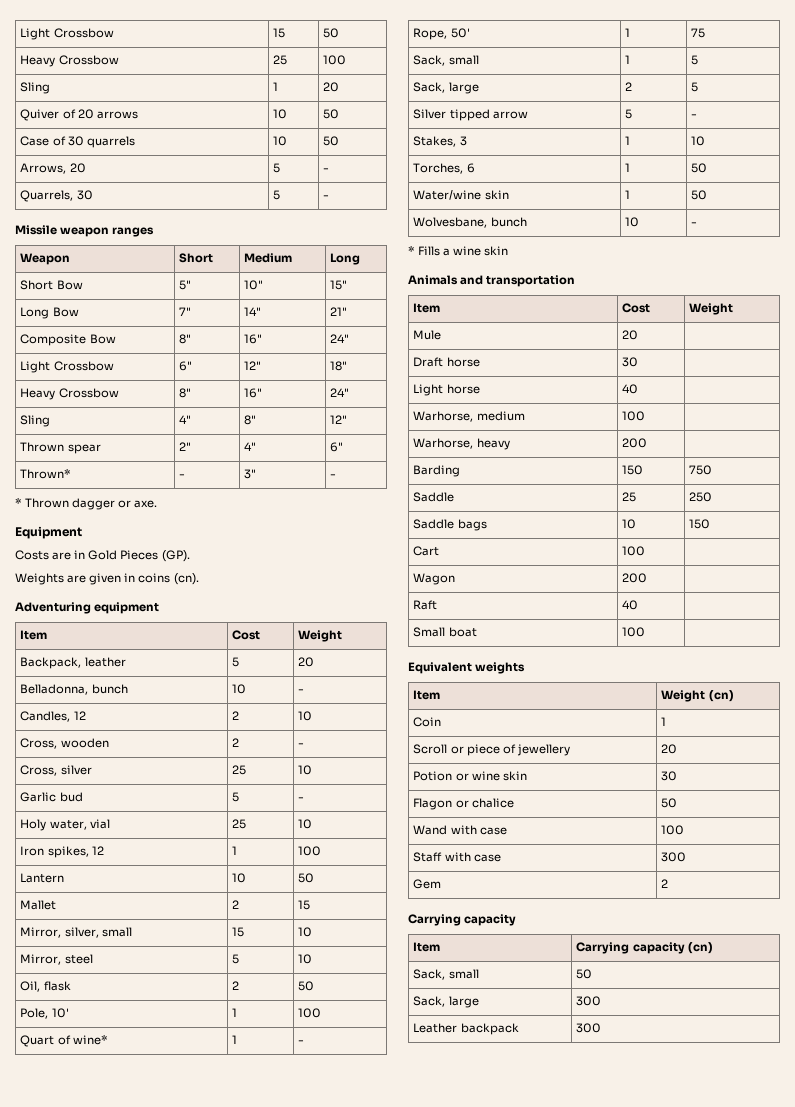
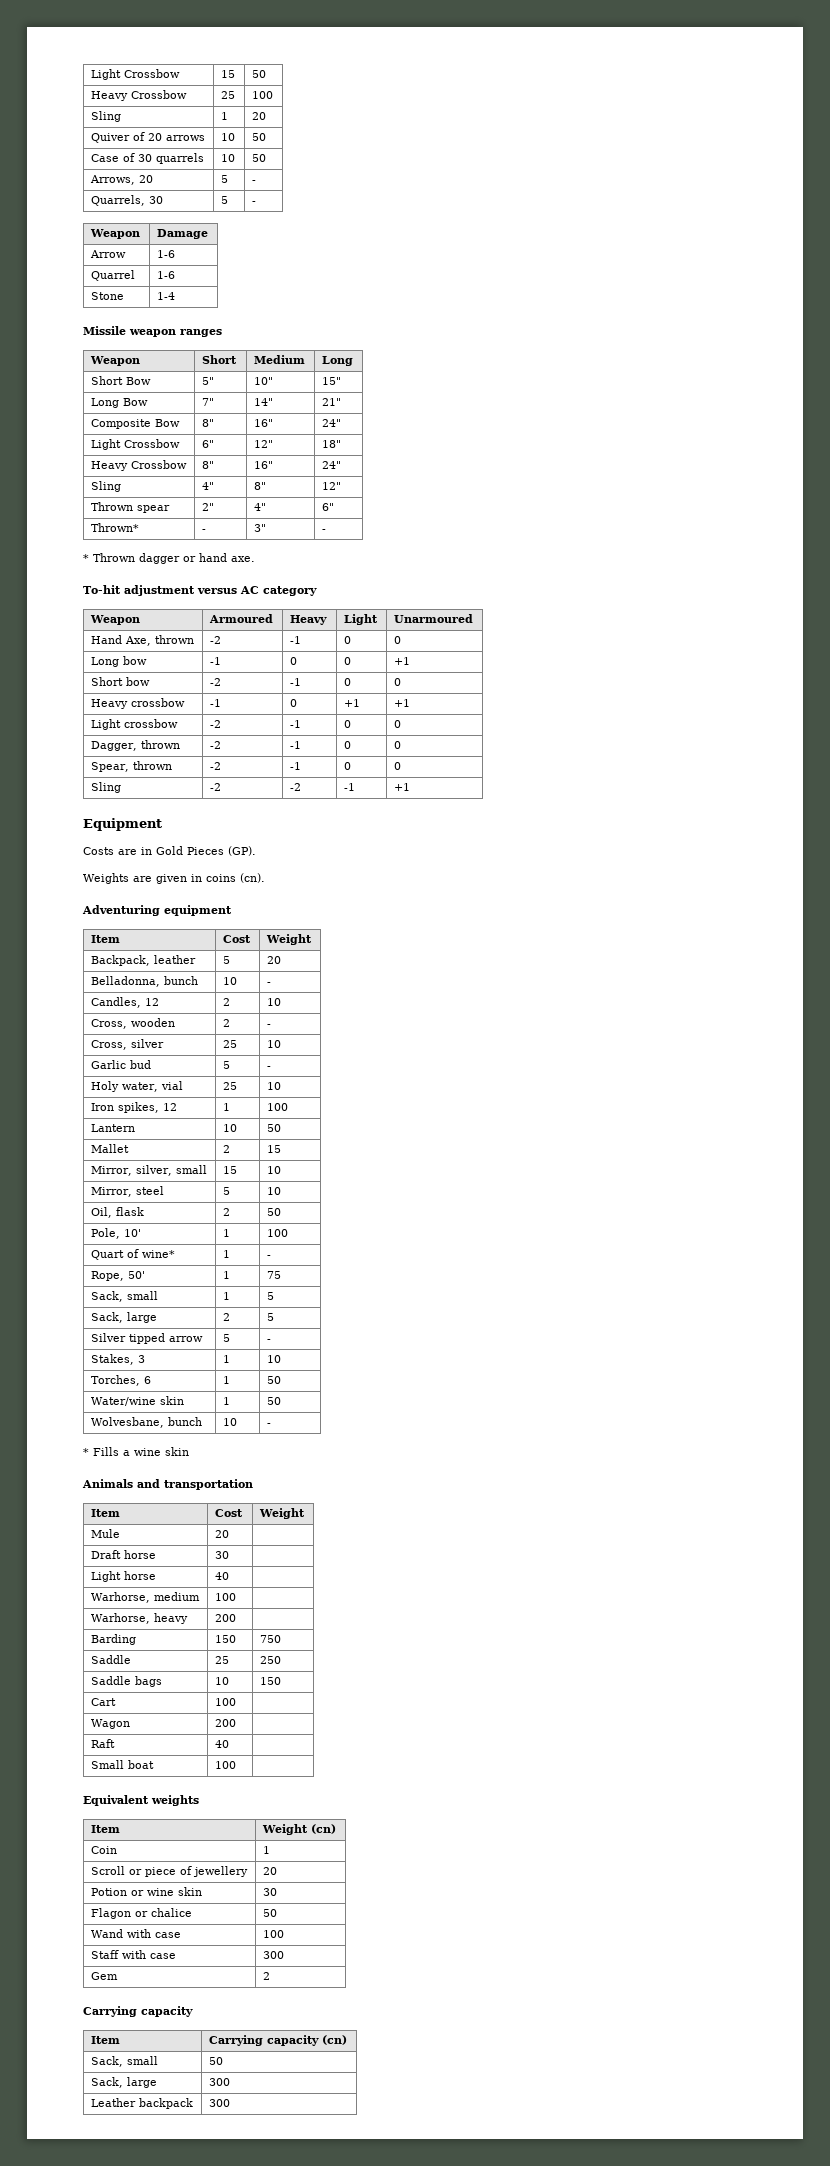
+ Weapon | Damage
+ Arrow | 1-6
+ Quarrel | 1-6
+ Stone | 1-4
- * Thrown dagger or axe.
+ * Thrown dagger or hand axe.
+ To-hit adjustment versus AC category
+ Weapon | Armoured | Heavy | Light | Unarmoured
+ Hand Axe, thrown | -2 | -1 | 0 | 0
+ Long bow | -1 | 0 | 0 | +1
+ Short bow | -2 | -1 | 0 | 0
+ Heavy crossbow | -1 | 0 | +1 | +1
+ Light crossbow | -2 | -1 | 0 | 0
+ Dagger, thrown | -2 | -1 | 0 | 0
+ Spear, thrown | -2 | -1 | 0 | 0
+ Sling | -2 | -2 | -1 | +1

